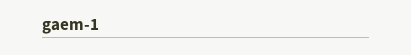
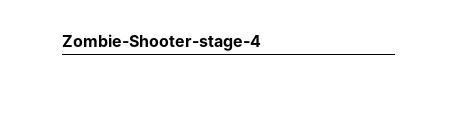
- gaem-1
+ Zombie-Shooter-stage-4

